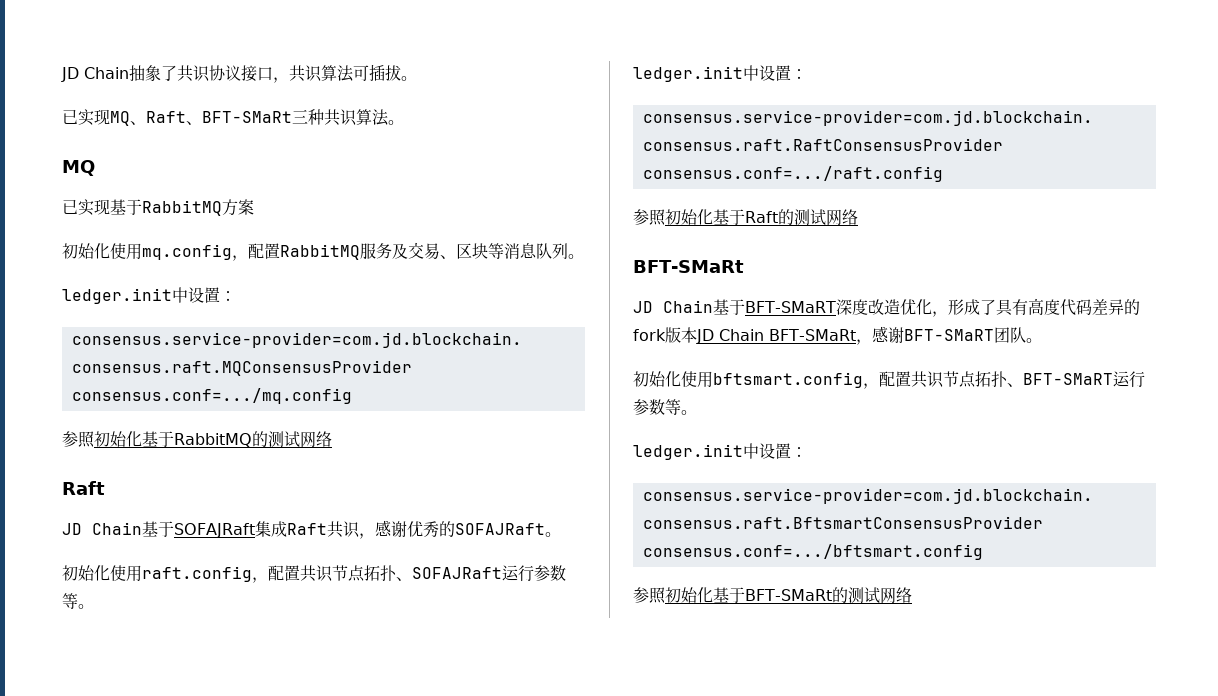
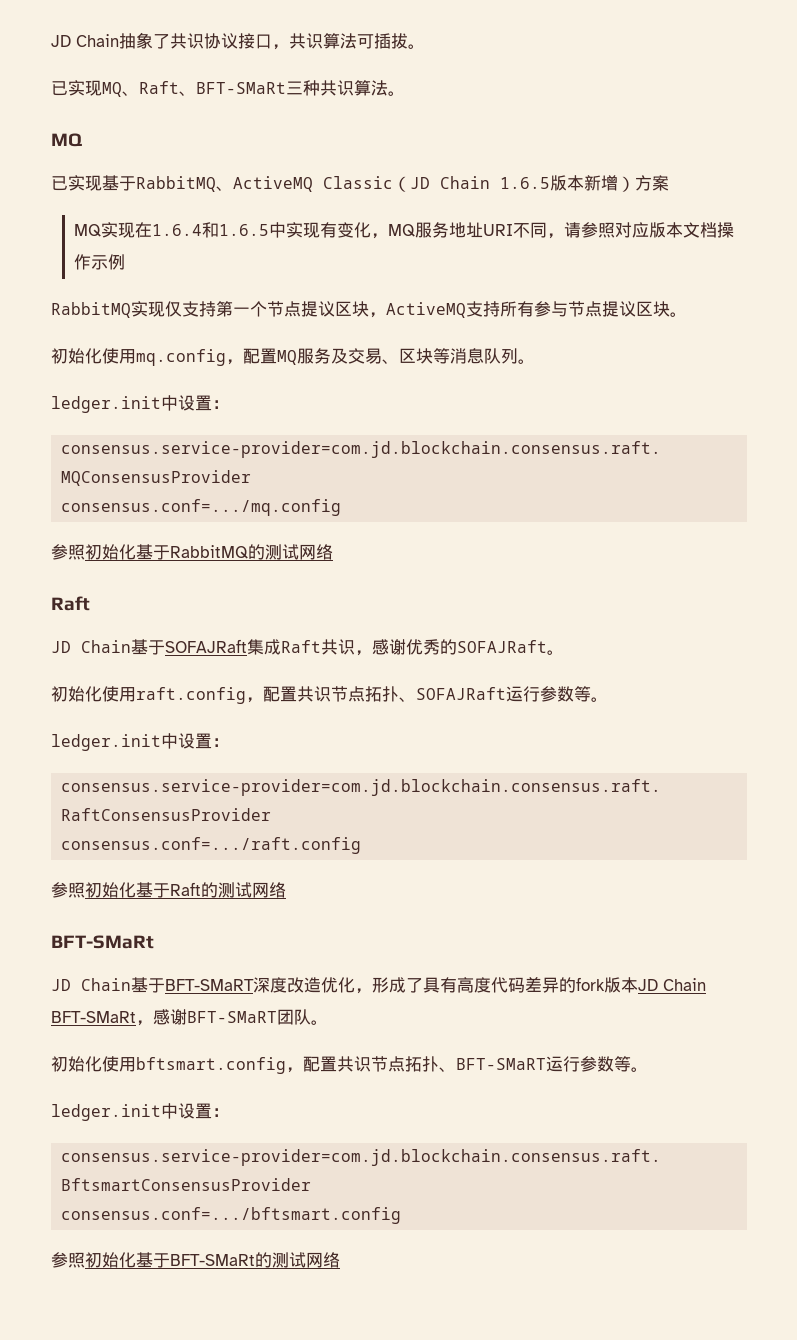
- 已实现基于RabbitMQ方案
+ 已实现基于RabbitMQ、ActiveMQ Classic（JD Chain 1.6.5版本新增）方案
+ MQ实现在1.6.4和1.6.5中实现有变化，MQ服务地址URI不同，请参照对应版本文档操作示例
+ RabbitMQ实现仅支持第一个节点提议区块，ActiveMQ支持所有参与节点提议区块。
- 初始化使用mq.config，配置RabbitMQ服务及交易、区块等消息队列。
+ 初始化使用mq.config，配置MQ服务及交易、区块等消息队列。

